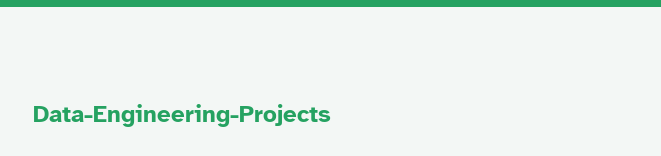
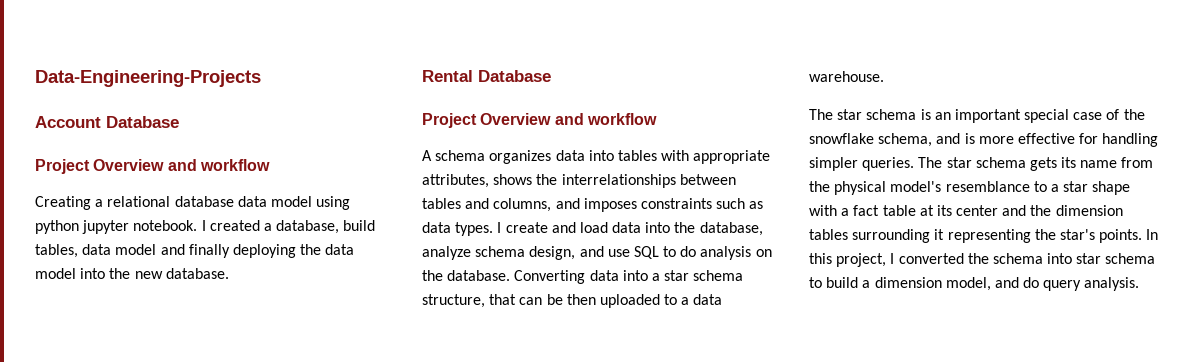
+ Account Database
+ Project Overview and workflow
+ Creating a relational database data model using python jupyter notebook. I created a database, build tables, data model and finally deploying the data model into the new database.
+ Rental Database
+ Project Overview and workflow
+ A schema organizes data into tables with appropriate attributes, shows the interrelationships between tables and columns, and imposes constraints such as data types. I create and load data into the database, analyze schema design, and use SQL to do analysis on the database. Converting data into a star schema structure, that can be then uploaded to a data warehouse.
+ The star schema is an important special case of the snowflake schema, and is more effective for handling simpler queries. The star schema gets its name from the physical model's resemblance to a star shape with a fact table at its center and the dimension tables surrounding it representing the star's points. In this project, I converted the schema into star schema to build a dimension model, and do query analysis.

